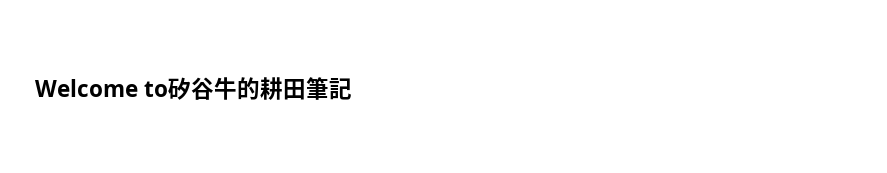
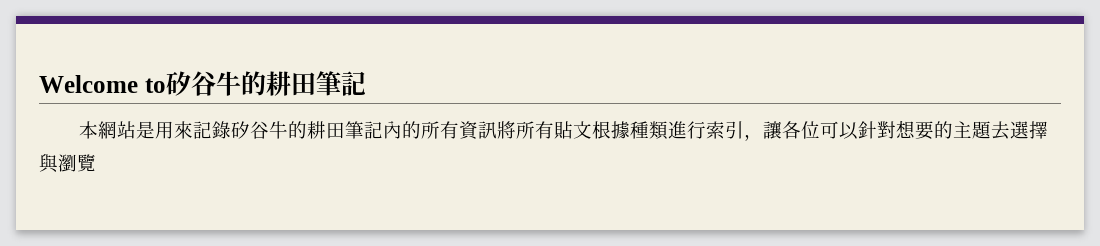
+ 本網站是用來記錄矽谷牛的耕田筆記內的所有資訊將所有貼文根據種類進行索引，讓各位可以針對想要的主題去選擇與瀏覽

